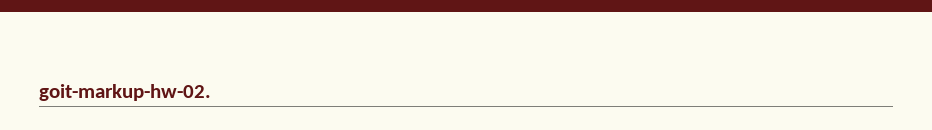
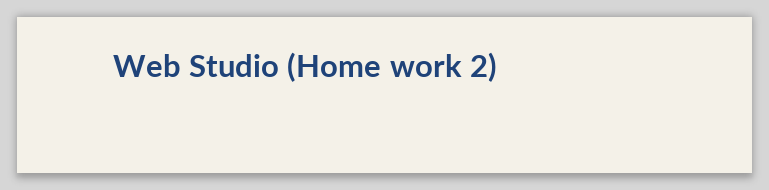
- goit-markup-hw-02.
+ Web Studio (Home work 2)

